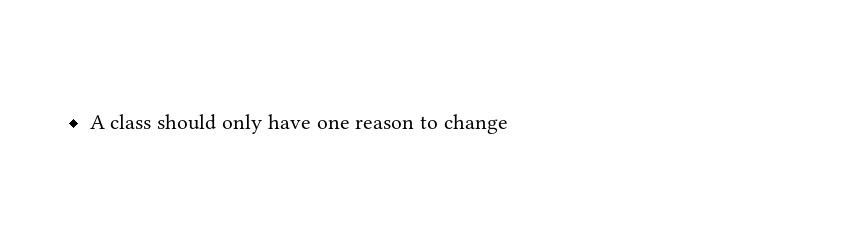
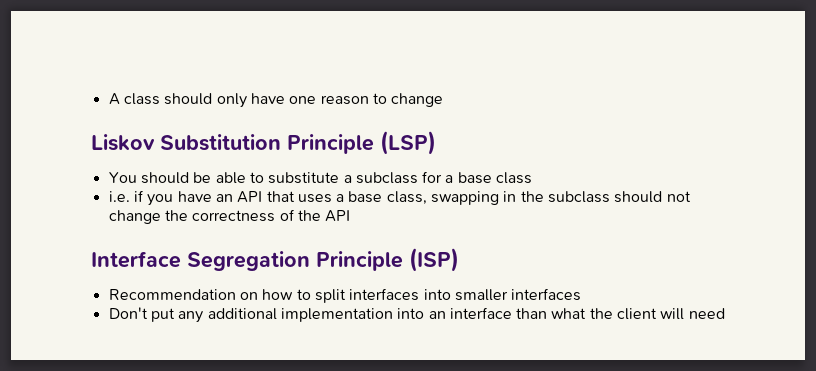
+ Liskov Substitution Principle (LSP)
+ You should be able to substitute a subclass for a base class
+ i.e. if you have an API that uses a base class, swapping in the subclass should not change the correctness of the API
+ Interface Segregation Principle (ISP)
+ Recommendation on how to split interfaces into smaller interfaces
+ Don't put any additional implementation into an interface than what the client will need

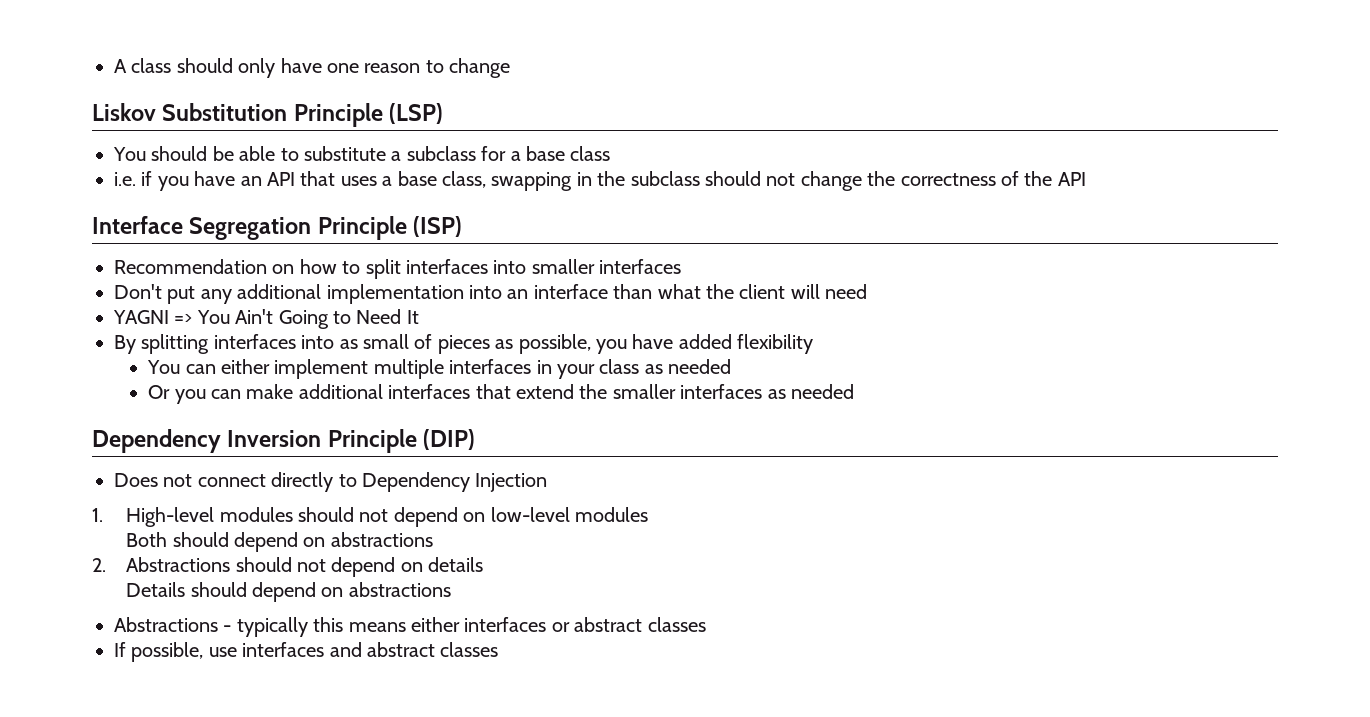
+ YAGNI => You Ain't Going to Need It
+ By splitting interfaces into as small of pieces as possible, you have added flexibility
+ You can either implement multiple interfaces in your class as needed
+ Or you can make additional interfaces that extend the smaller interfaces as needed
+ Dependency Inversion Principle (DIP)
+ Does not connect directly to Dependency Injection
+ 1. High-level modules should not depend on low-level modules
+ Both should depend on abstractions
+ 2. Abstractions should not depend on details
+ Details should depend on abstractions
+ Abstractions - typically this means either interfaces or abstract classes
+ If possible, use interfaces and abstract classes

